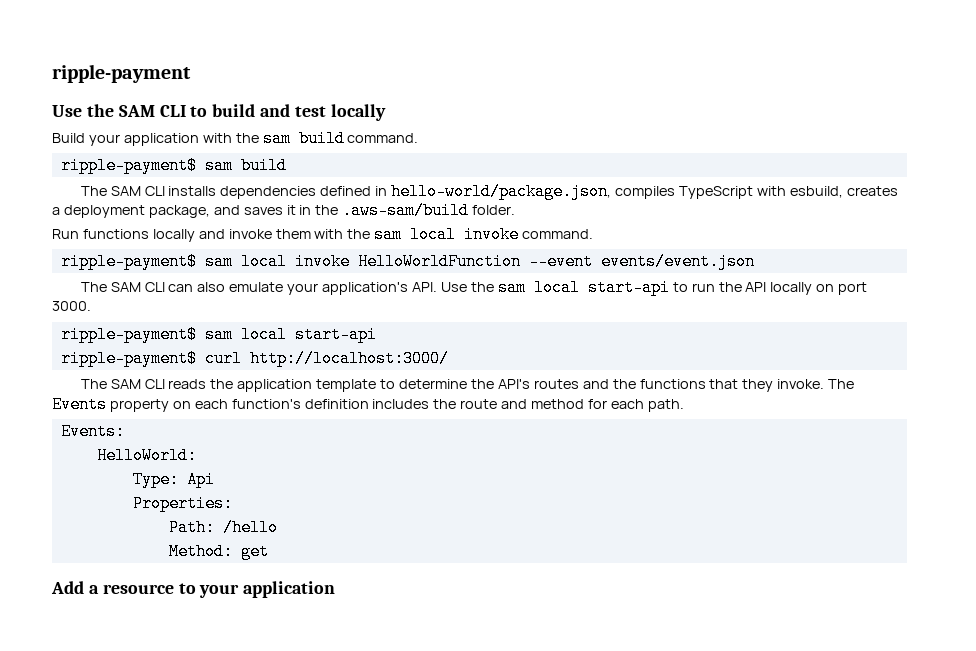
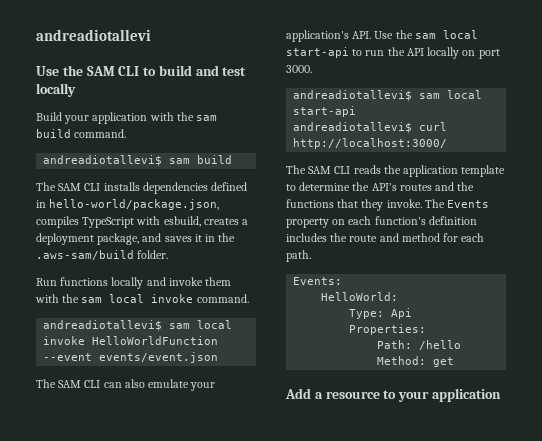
- ripple-payment
+ andreadiotallevi
- ripple-payment$ sam build
+ andreadiotallevi$ sam build
- ripple-payment$ sam local invoke HelloWorldFunction --event events/event.json
+ andreadiotallevi$ sam local invoke HelloWorldFunction --event events/event.json
- ripple-payment$ sam local start-api
+ andreadiotallevi$ sam local start-api
- ripple-payment$ curl http://localhost:3000/
+ andreadiotallevi$ curl http://localhost:3000/

